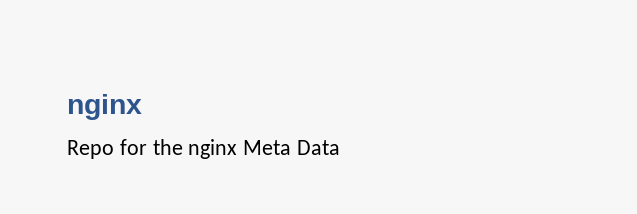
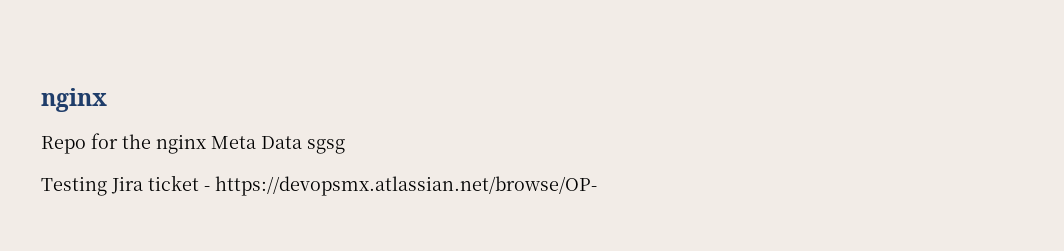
- Repo for the nginx Meta Data
+ Repo for the nginx Meta Data sgsg
+ Testing Jira ticket - https://devopsmx.atlassian.net/browse/OP-

